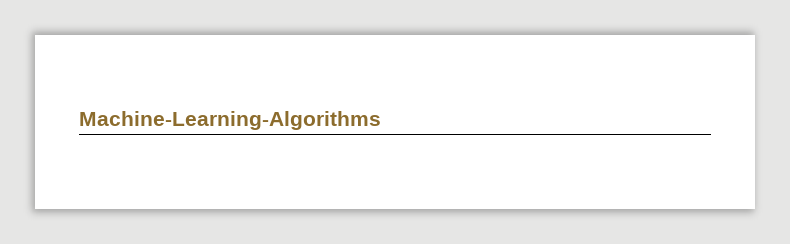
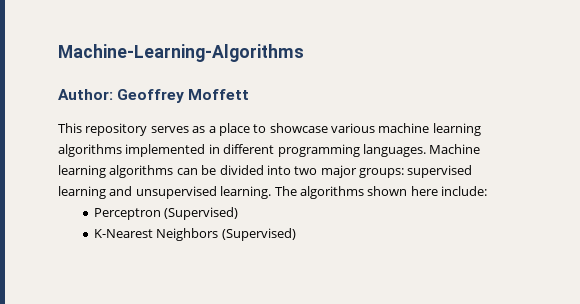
+ Author: Geoffrey Moffett
+ This repository serves as a place to showcase various machine learning algorithms implemented in different programming languages. Machine learning algorithms can be divided into two major groups: supervised learning and unsupervised learning. The algorithms shown here include:
+ Perceptron (Supervised)
+ K-Nearest Neighbors (Supervised)

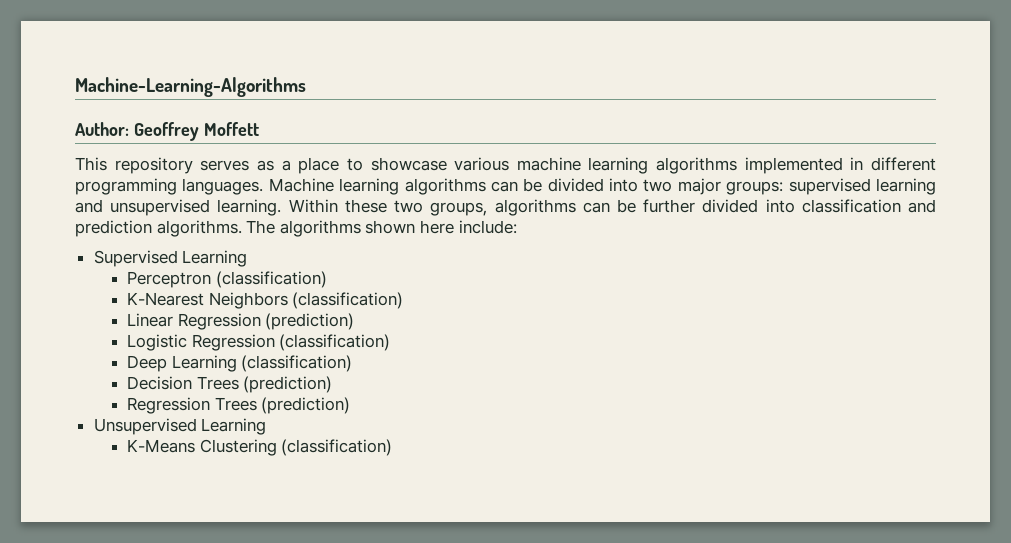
+ Within these two groups, algorithms can be further divided into classification and prediction algorithms.
+ Supervised Learning
- Perceptron (Supervised)
+ Perceptron (classification)
- K-Nearest Neighbors (Supervised)
+ K-Nearest Neighbors (classification)
+ Linear Regression (prediction)
+ Logistic Regression (classification)
+ Deep Learning (classification)
+ Decision Trees (prediction)
+ Regression Trees (prediction)
+ Unsupervised Learning
+ K-Means Clustering (classification)

